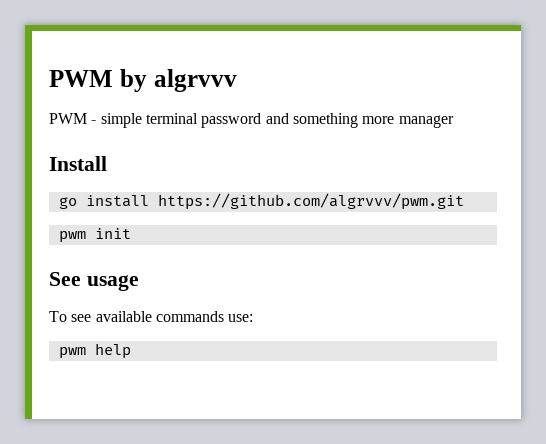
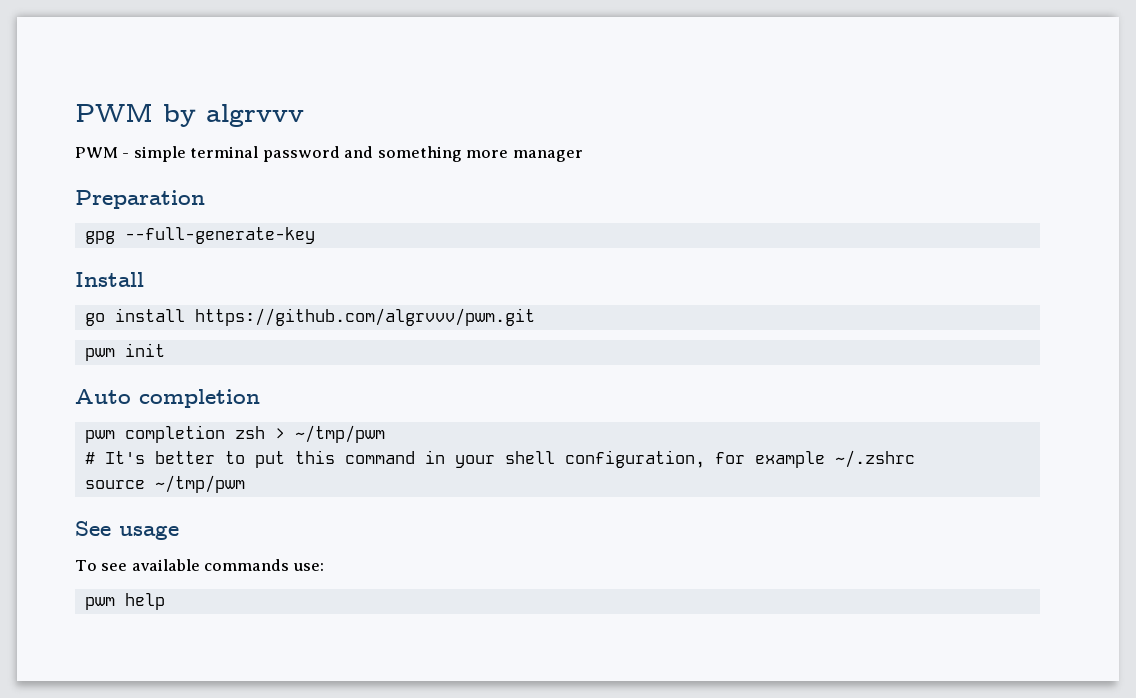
+ Preparation
+ gpg --full-generate-key
+ Auto completion
+ pwm completion zsh > ~/tmp/pwm
+ # It's better to put this command in your shell configuration, for example ~/.zshrc
+ source ~/tmp/pwm

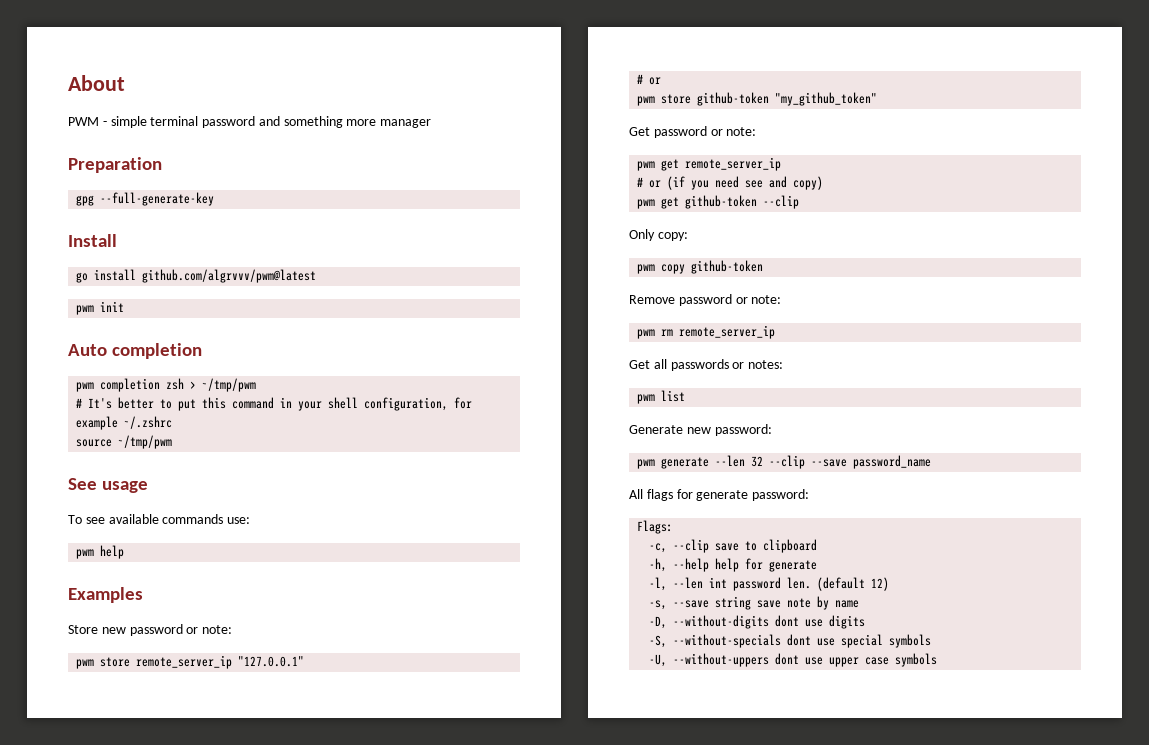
- PWM by algrvvv
+ About
- go install https://github.com/algrvvv/pwm.git
+ go install github.com/algrvvv/pwm@latest
+ Examples
+ Store new password or note:
+ pwm store remote_server_ip "127.0.0.1"
+ # or
+ pwm store github-token "my_github_token"
+ Get password or note:
+ pwm get remote_server_ip
+ # or (if you need see and copy)
+ pwm get github-token --clip
+ Only copy:
+ pwm copy github-token
+ Remove password or note:
+ pwm rm remote_server_ip
+ Get all passwords or notes:
+ pwm list
+ Generate new password:
+ pwm generate --len 32 --clip --save password_name
+ All flags for generate password:
+ Flags:
+ -c, --clip save to clipboard
+ -h, --help help for generate
+ -l, --len int password len. (default 12)
+ -s, --save string save note by name
+ -D, --without-digits dont use digits
+ -S, --without-specials dont use special symbols
+ -U, --without-uppers dont use upper case symbols

